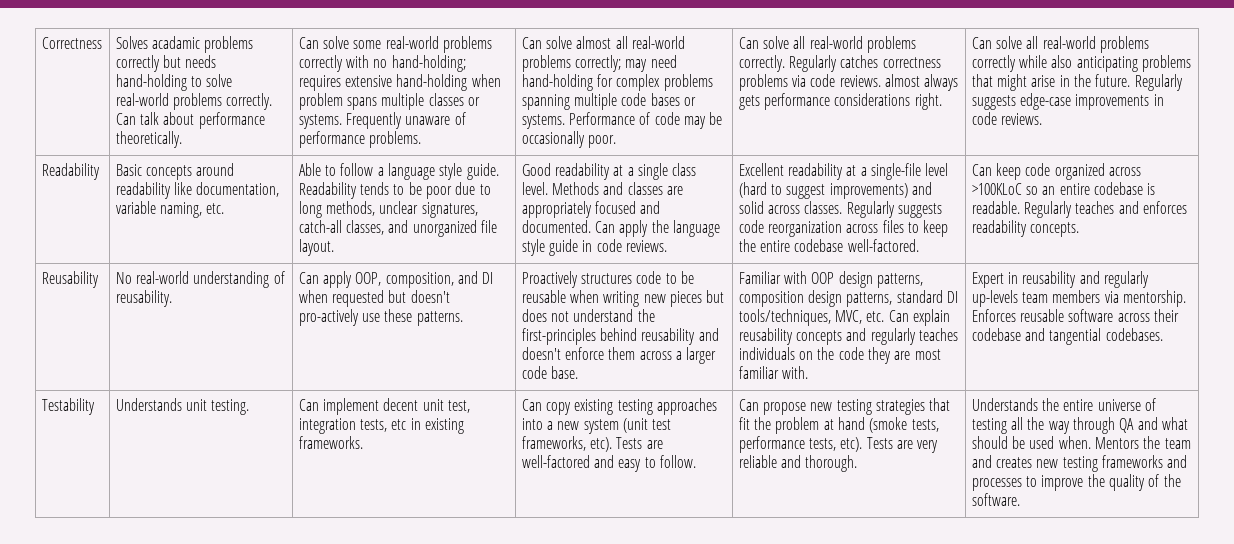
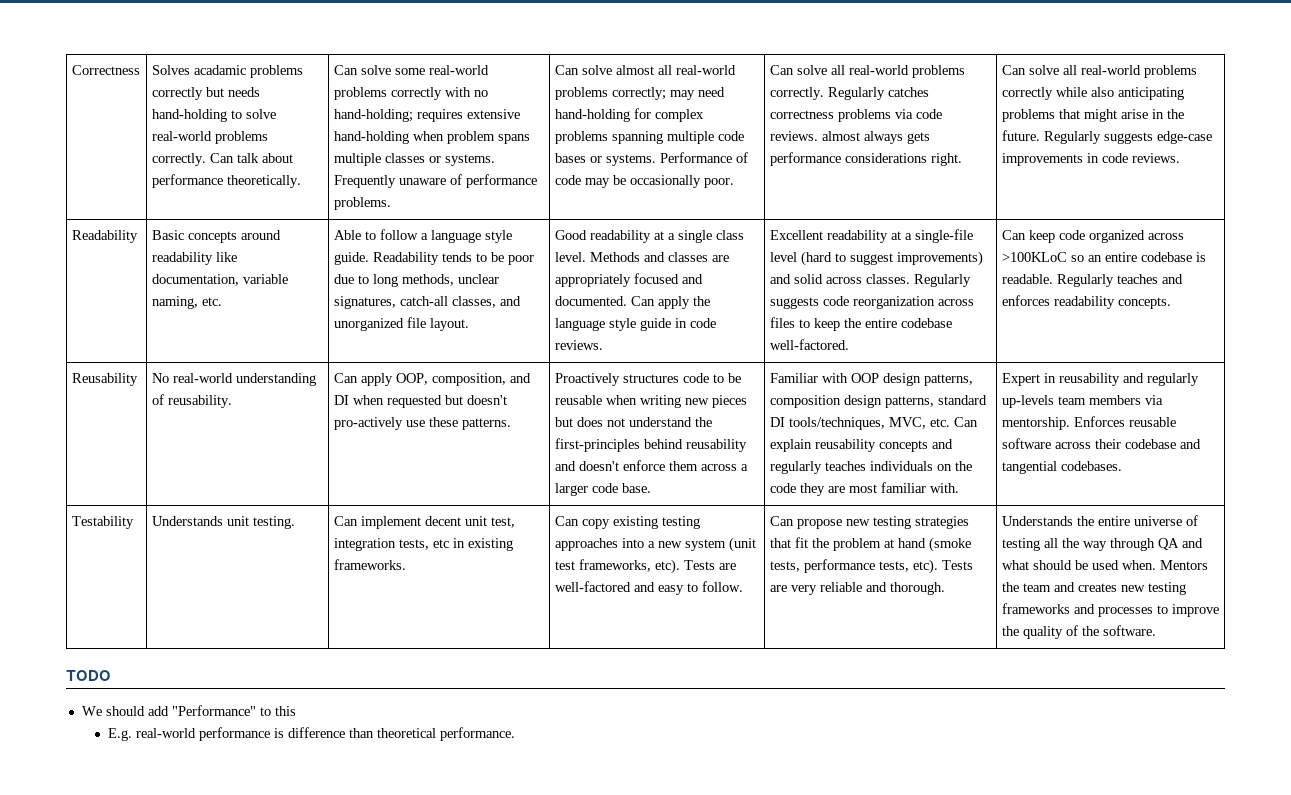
+ TODO
+ We should add "Performance" to this
+ E.g. real-world performance is difference than theoretical performance.

